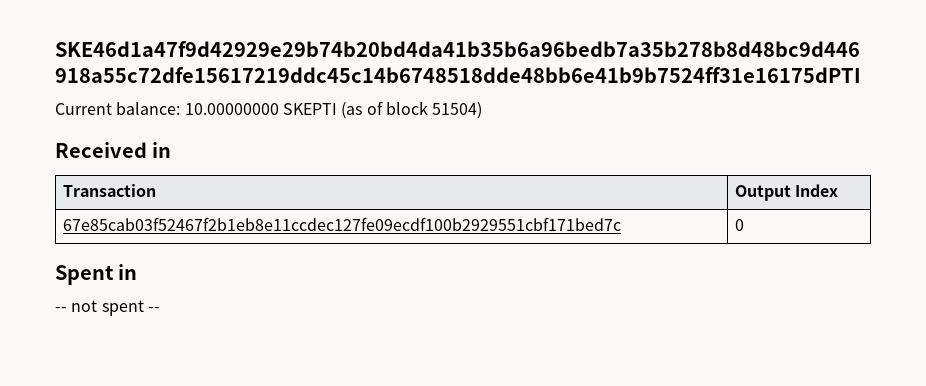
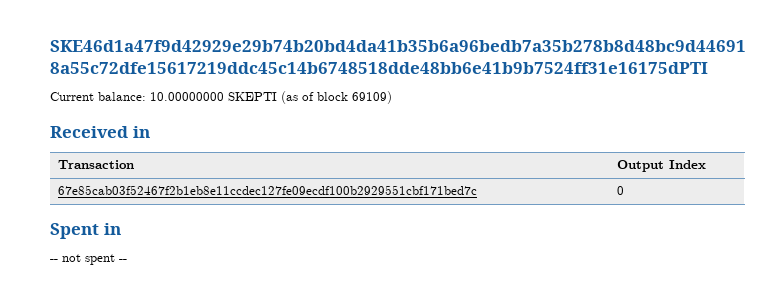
- Current balance: 10.00000000 SKEPTI (as of block 51504)
+ Current balance: 10.00000000 SKEPTI (as of block 69109)

